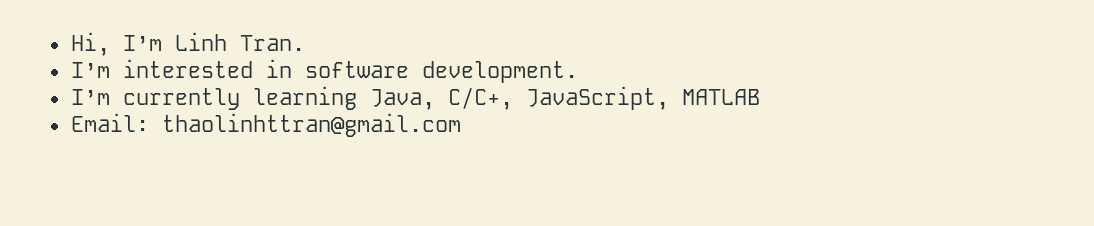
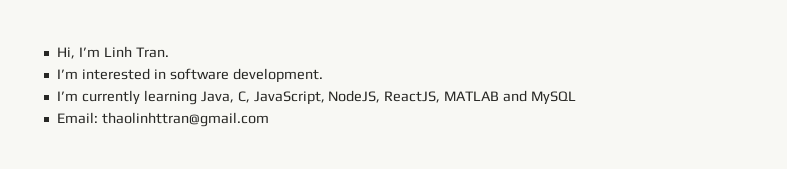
- I’m currently learning Java, C/C+, JavaScript, MATLAB
+ I’m currently learning Java, C, JavaScript, NodeJS, ReactJS, MATLAB and MySQL

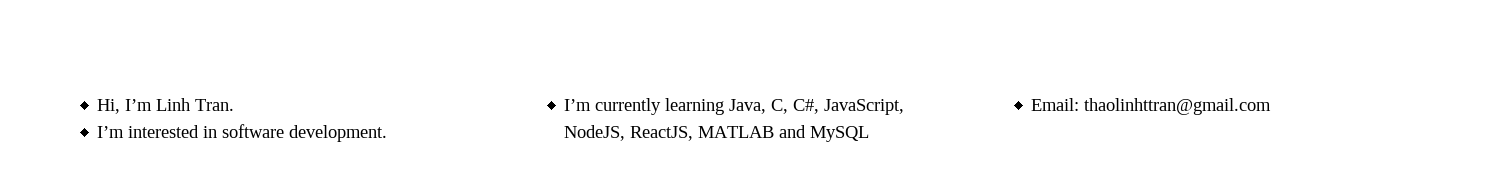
- I’m currently learning Java, C, JavaScript, NodeJS, ReactJS, MATLAB and MySQL
+ I’m currently learning Java, C, C#, JavaScript, NodeJS, ReactJS, MATLAB and MySQL

